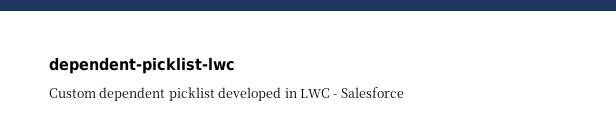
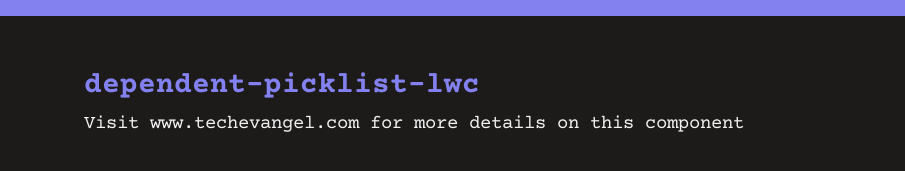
- Custom dependent picklist developed in LWC - Salesforce
+ Visit www.techevangel.com for more details on this component

